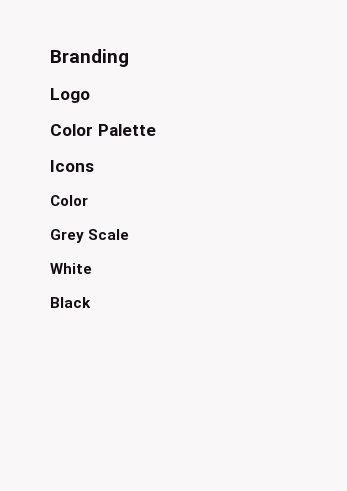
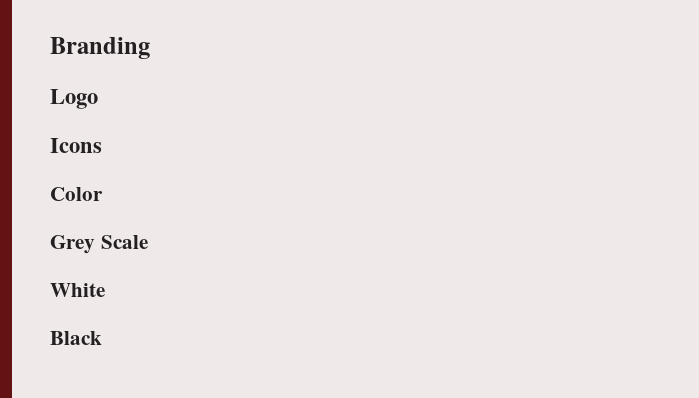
- Color Palette

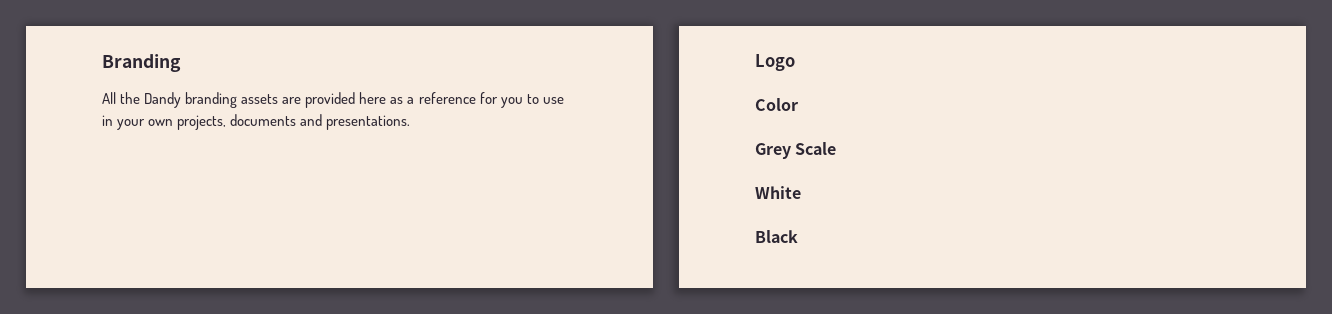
+ All the Dandy branding assets are provided here as a reference for you to use in your own projects, documents and presentations.
- Icons

